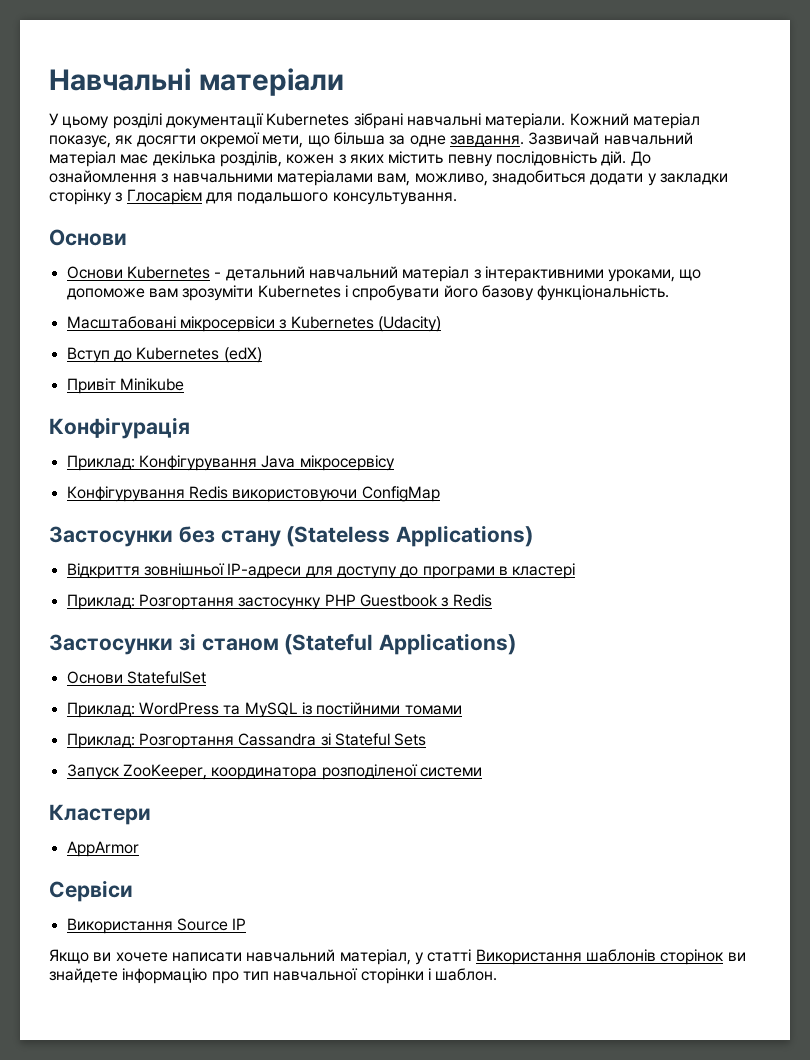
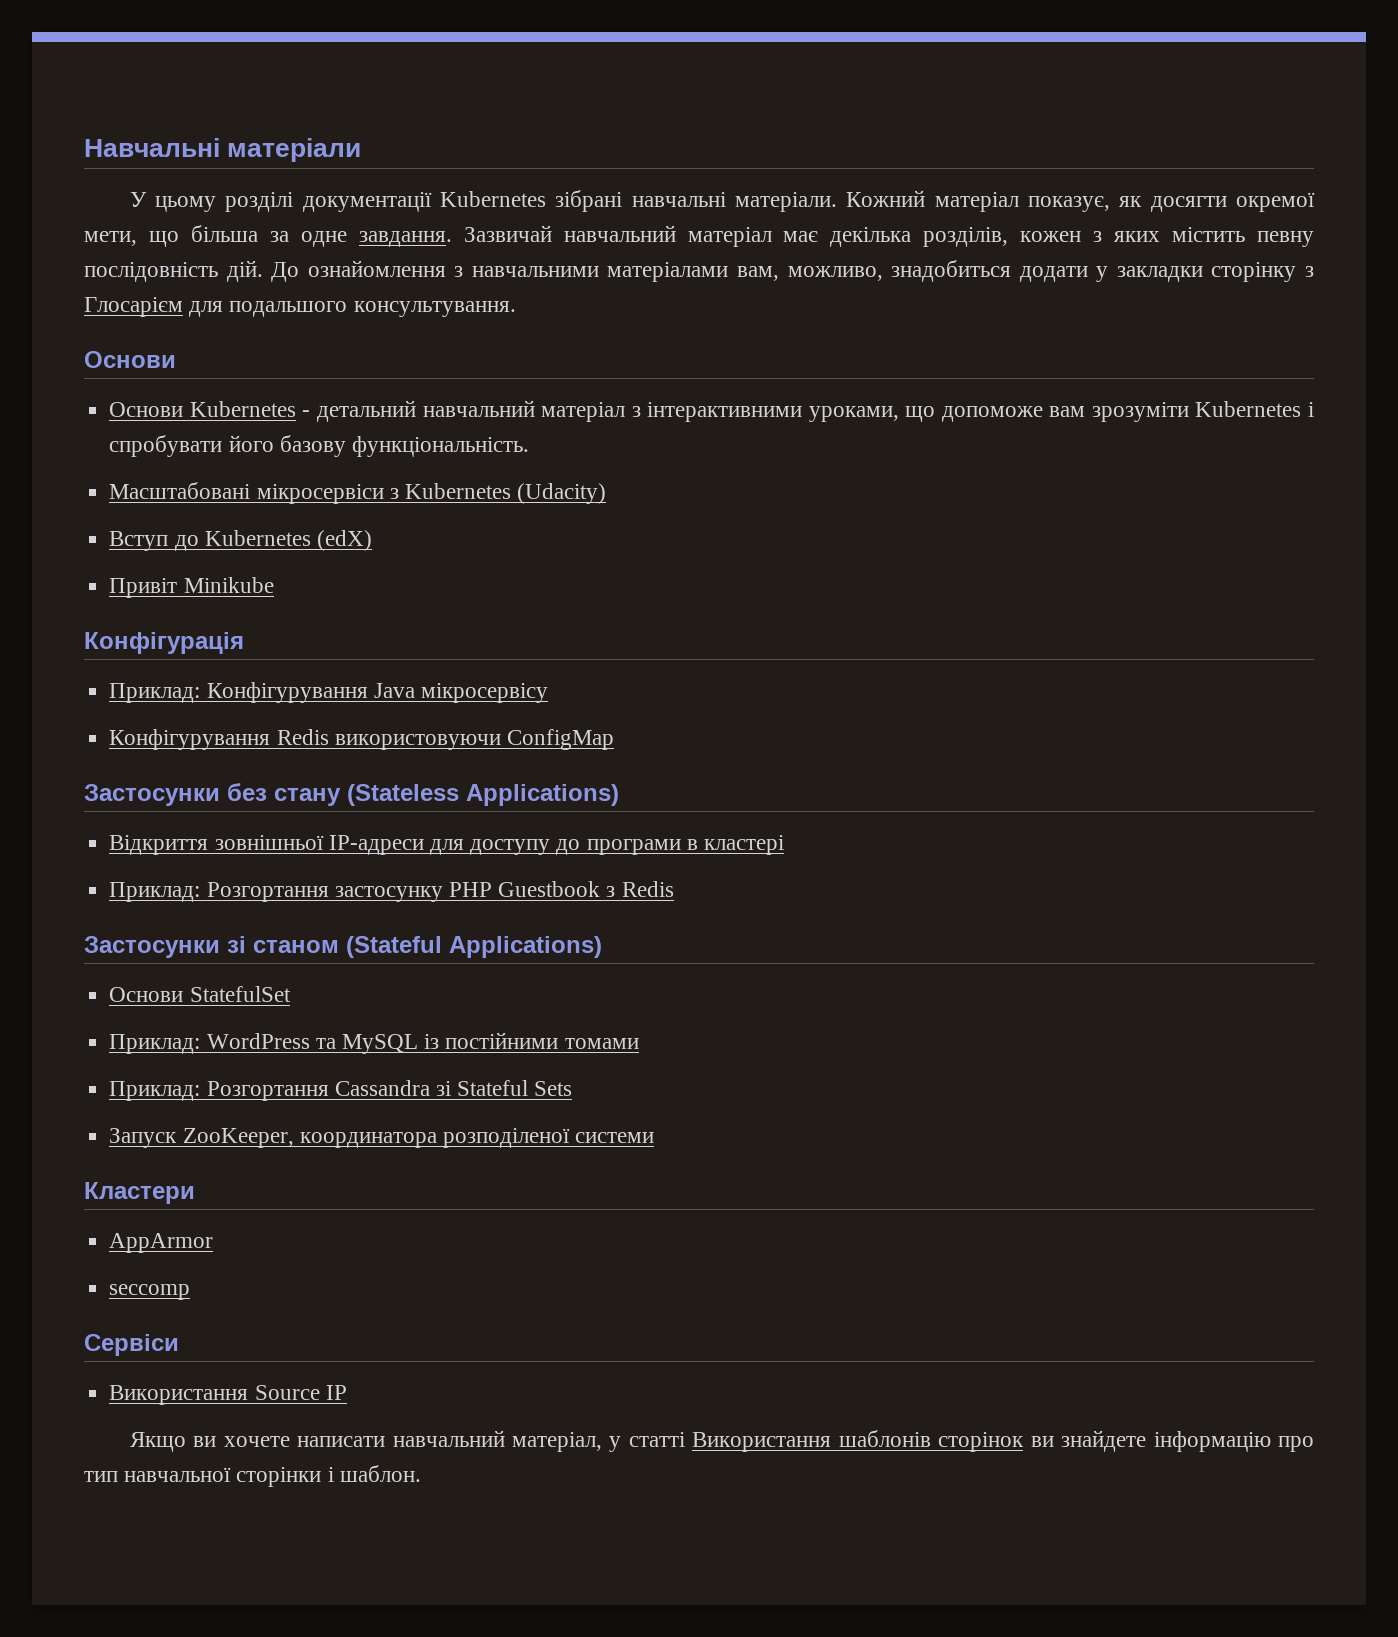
+ seccomp

